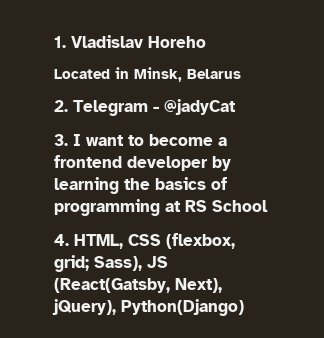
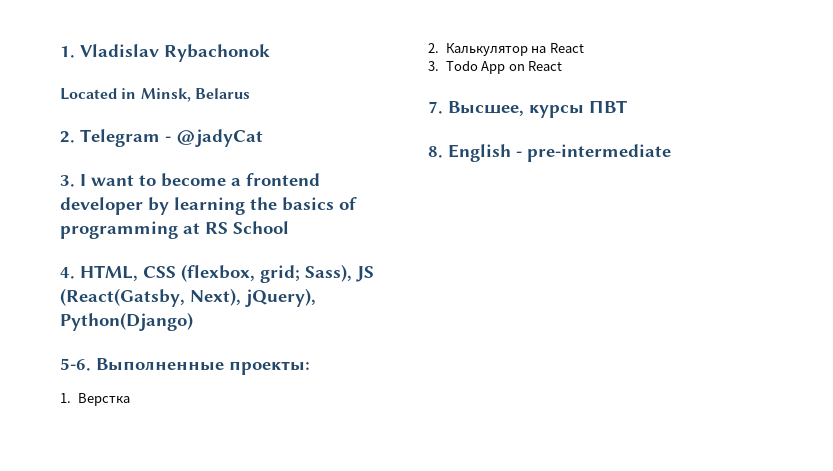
- 1. Vladislav Horeho
+ 1. Vladislav Rybachonok
+ 5-6. Выполненные проекты:
+ 1. Верстка
+ 2. Калькулятор на React
+ 3. Todo App on React
+ 7. Высшее, курсы ПВТ
+ 8. English - pre-intermediate

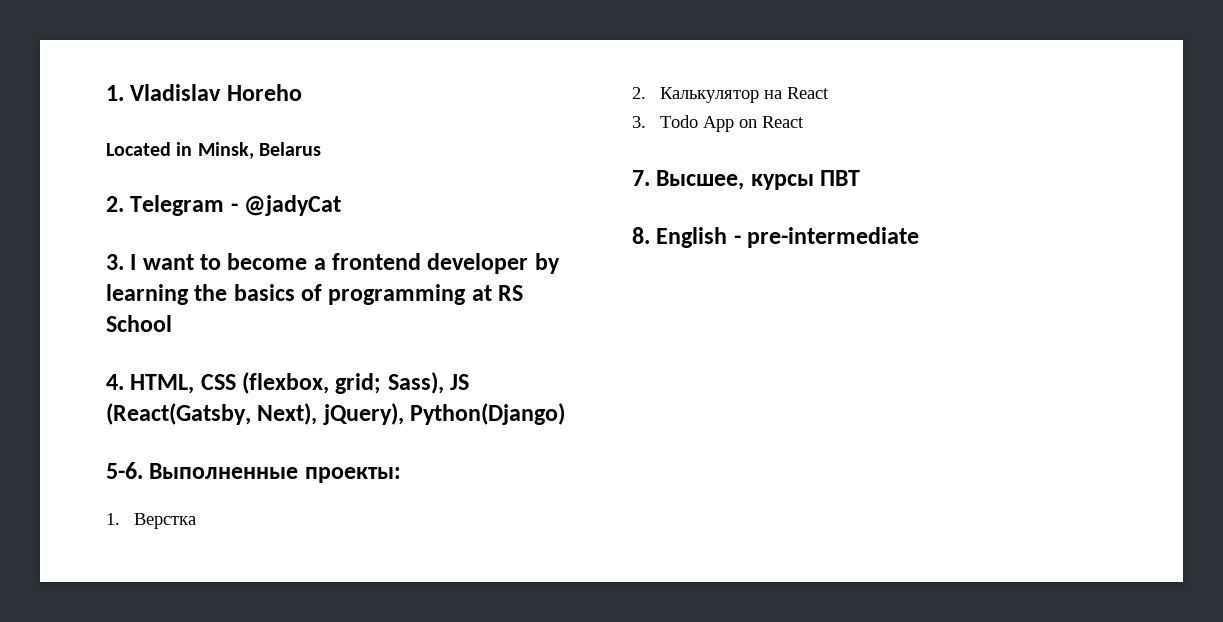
- 1. Vladislav Rybachonok
+ 1. Vladislav Horeho

